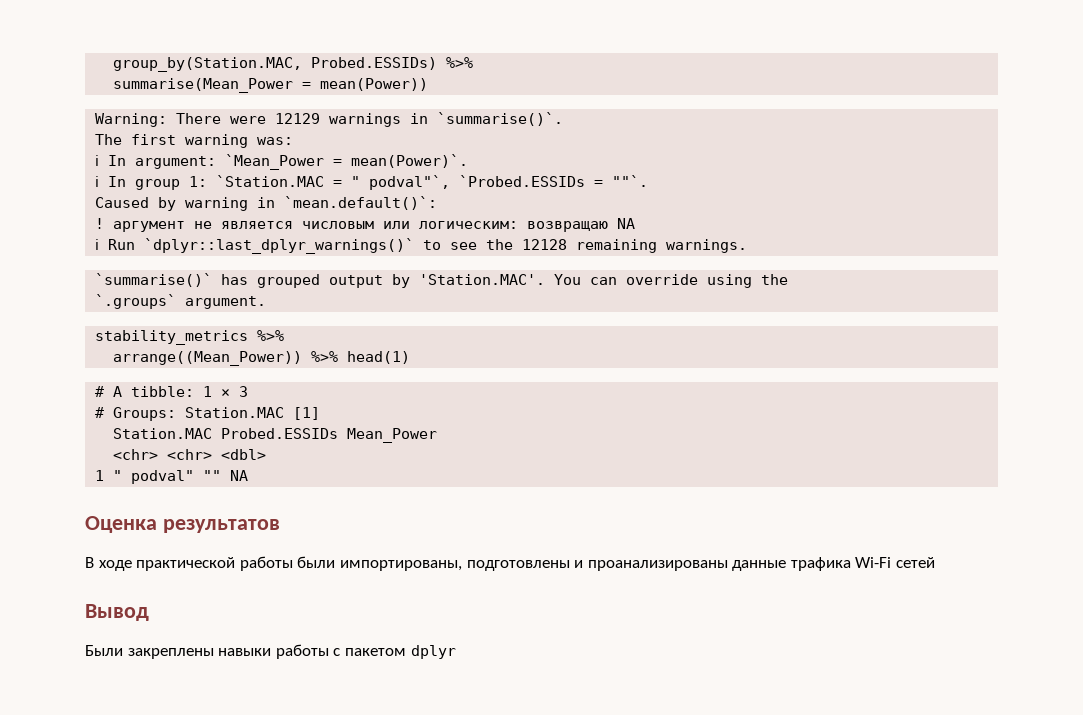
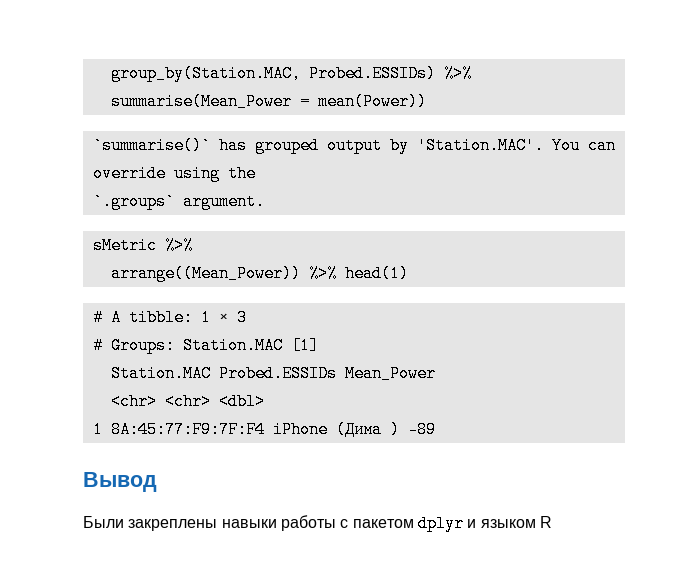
- Warning: There were 12129 warnings in `summarise()`.
- The first warning was:
- ℹ In argument: `Mean_Power = mean(Power)`.
- ℹ In group 1: `Station.MAC = " podval"`, `Probed.ESSIDs = ""`.
- Caused by warning in `mean.default()`:
- ! аргумент не является числовым или логическим: возвращаю NA
- ℹ Run `dplyr::last_dplyr_warnings()` to see the 12128 remaining warnings.
- stability_metrics %>%
+ sMetric %>%
- 1 " podval" "" NA
- Оценка результатов
- В ходе практической работы были импортированы, подготовлены и проанализированы данные трафика Wi-Fi сетей
+ 1 8A:45:77:F9:7F:F4 iPhone (Дима ) -89
- Были закреплены навыки работы с пакетом dplyr
+ Были закреплены навыки работы с пакетом dplyr и языком R

